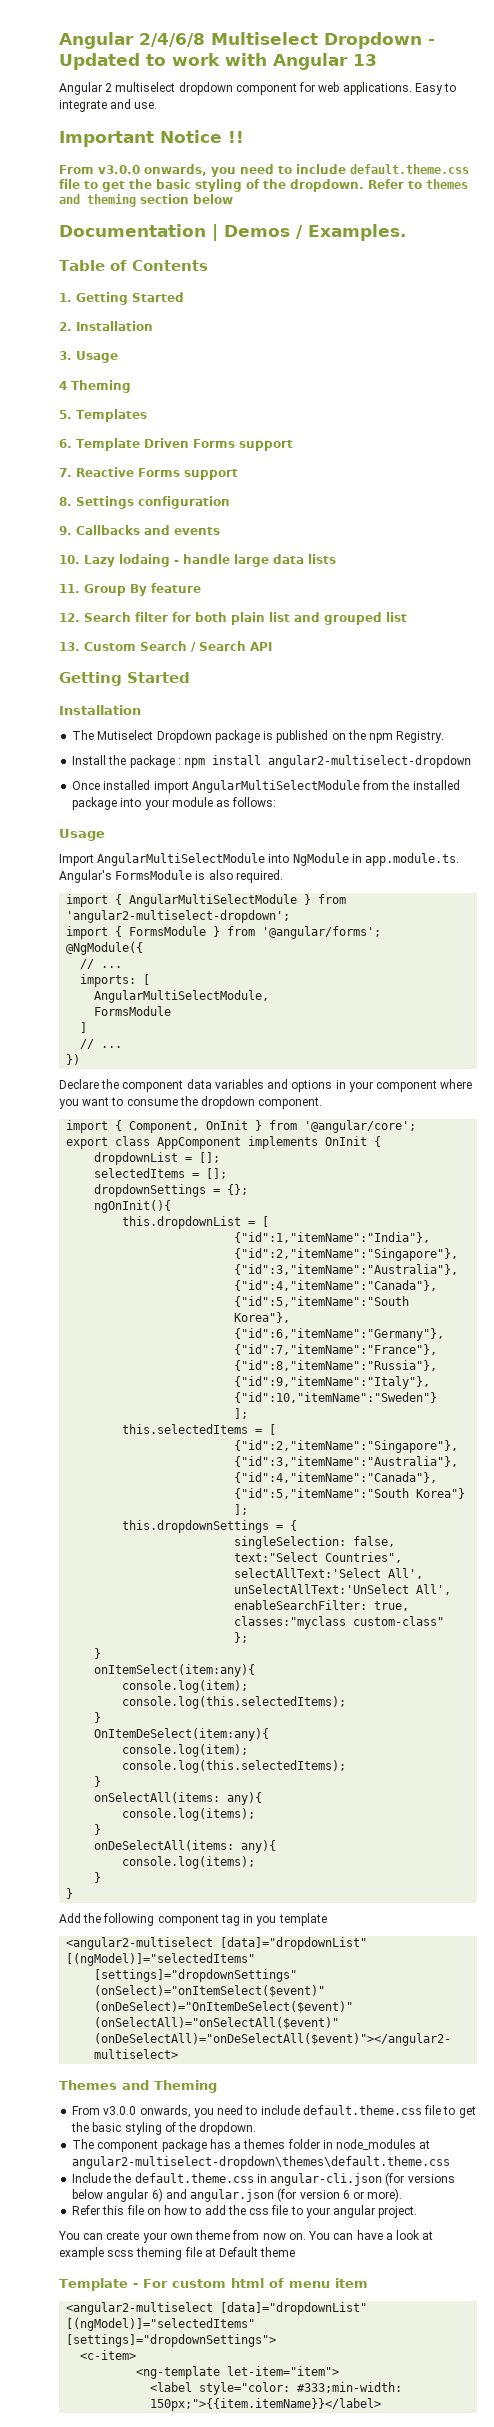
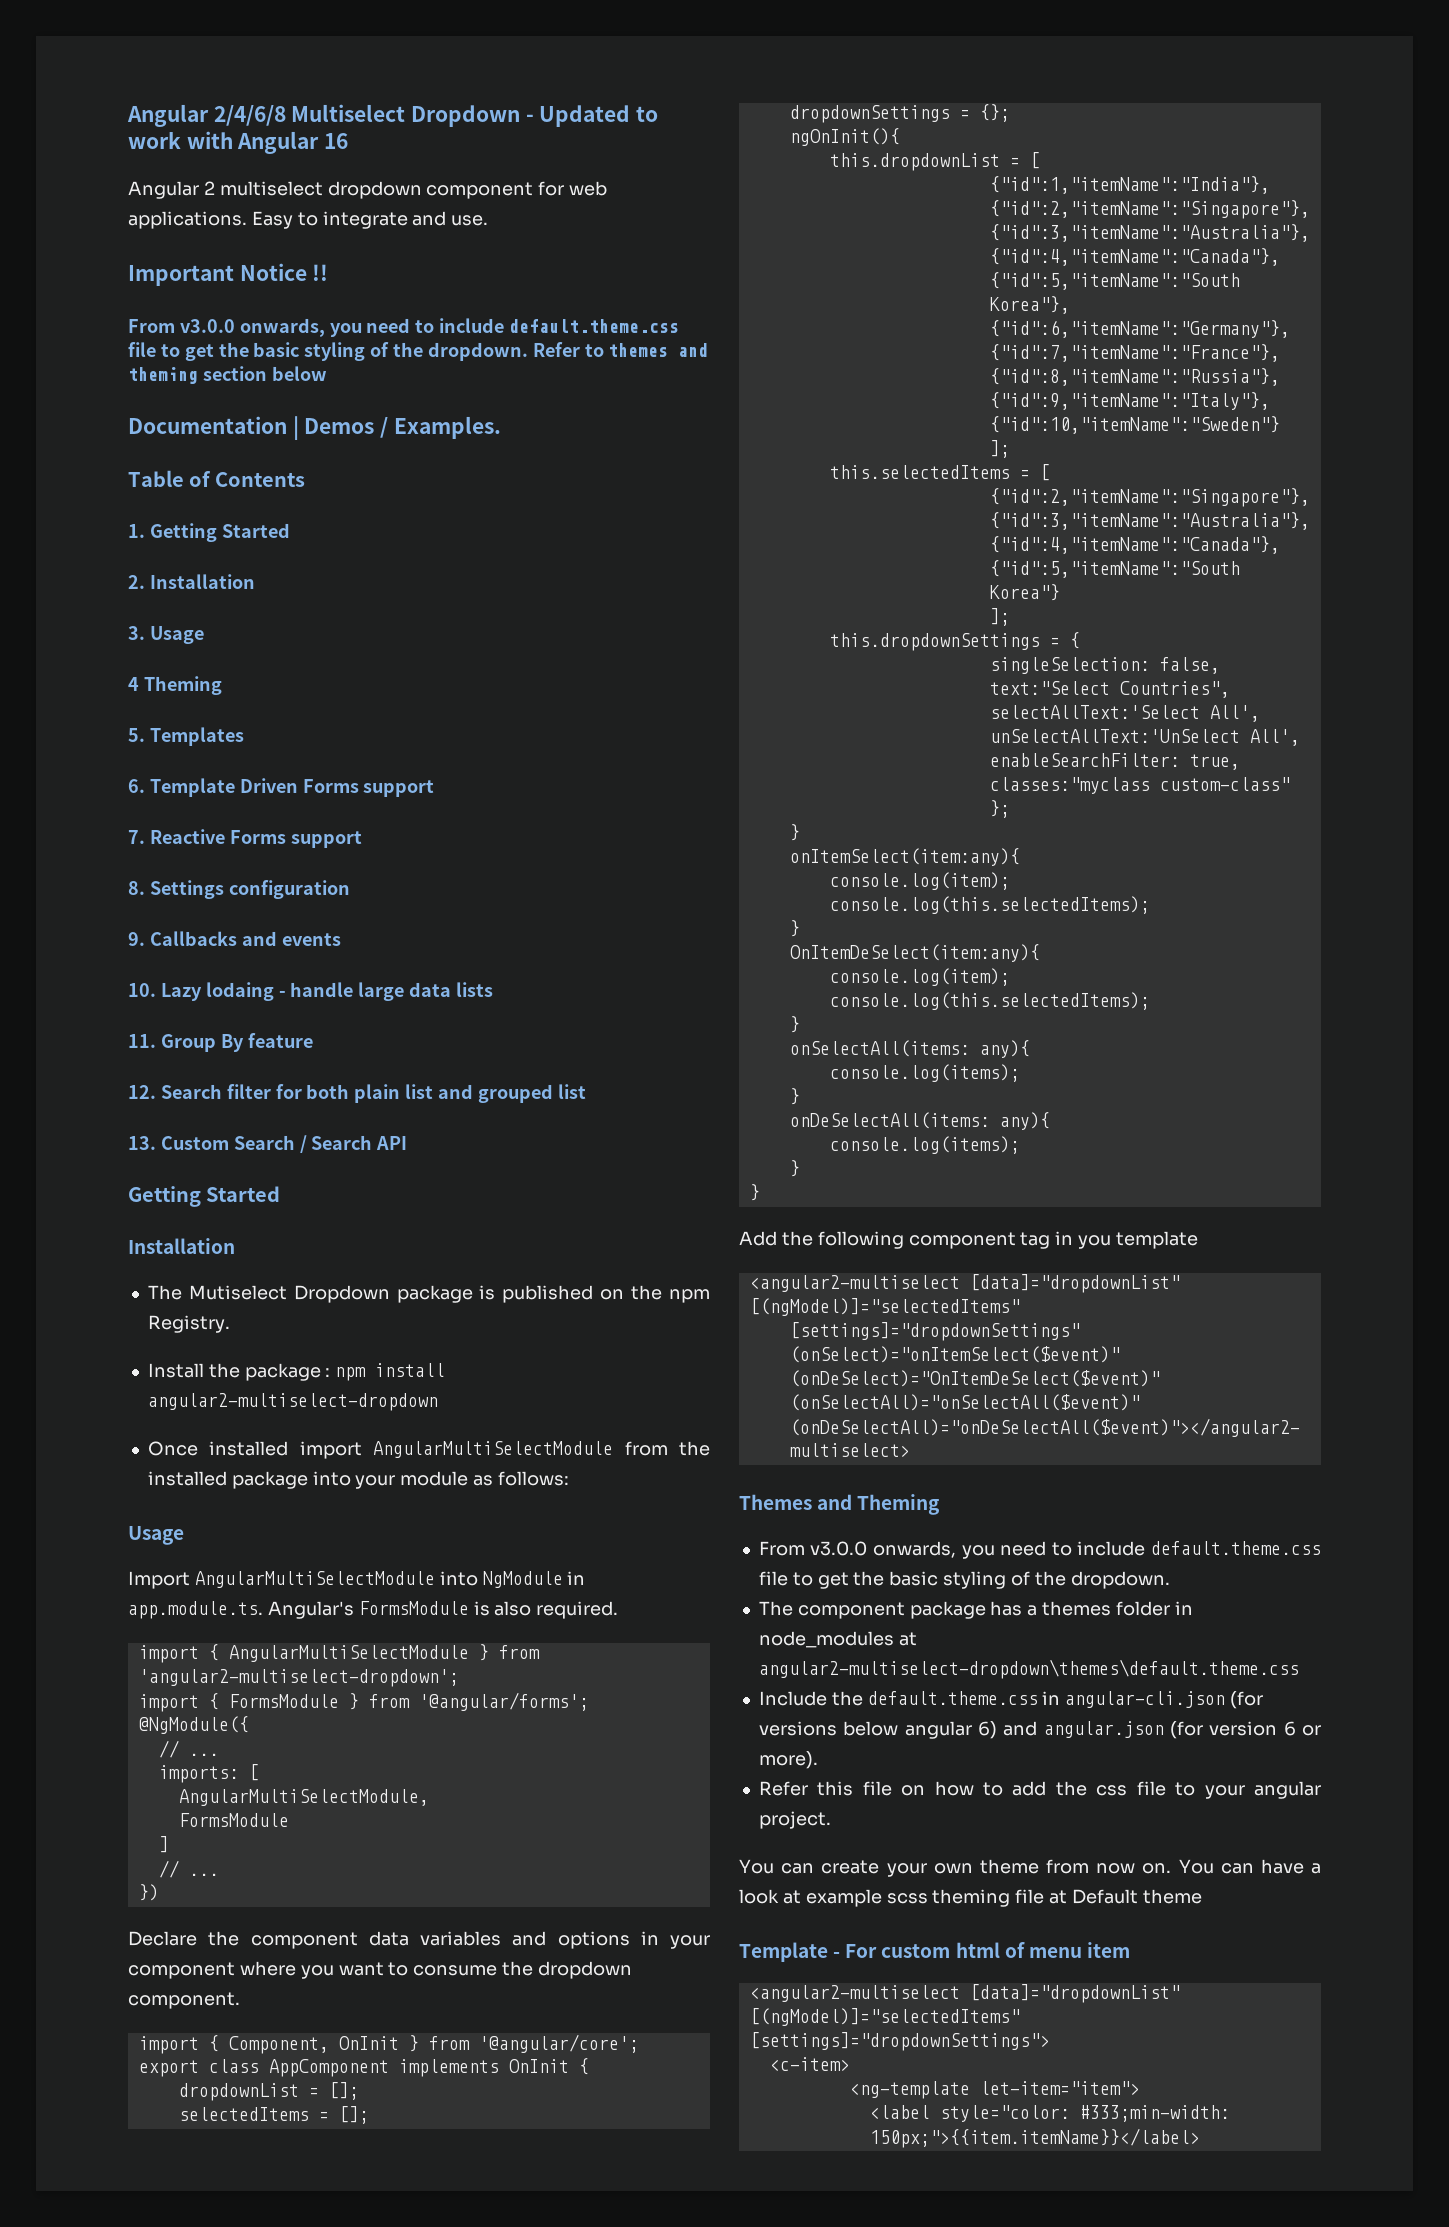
- Angular 2/4/6/8 Multiselect Dropdown - Updated to work with Angular 13
+ Angular 2/4/6/8 Multiselect Dropdown - Updated to work with Angular 16

